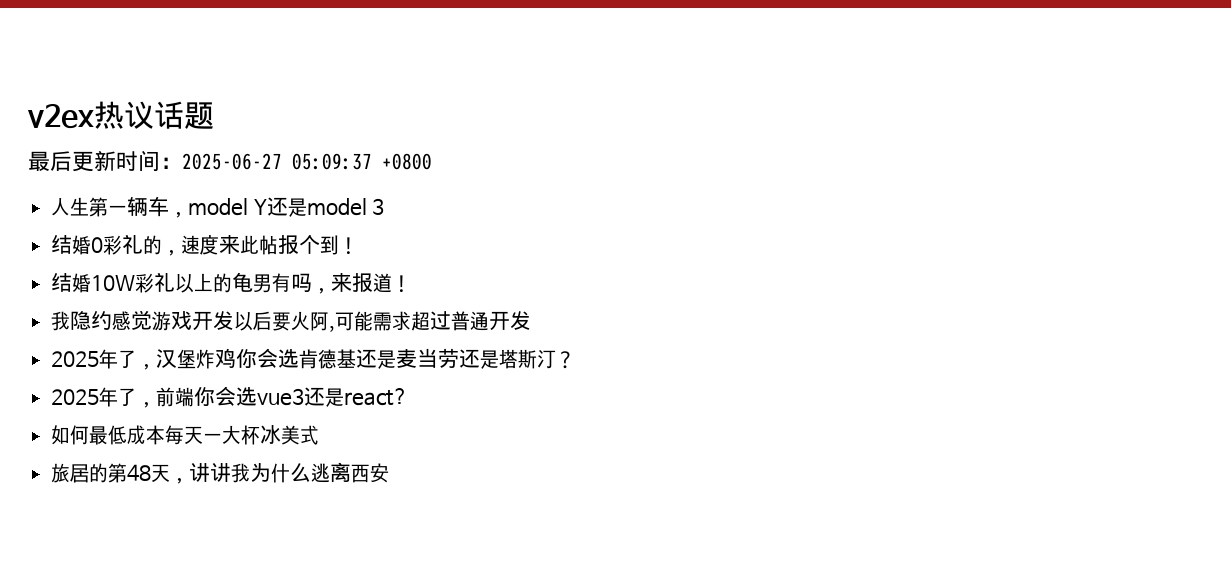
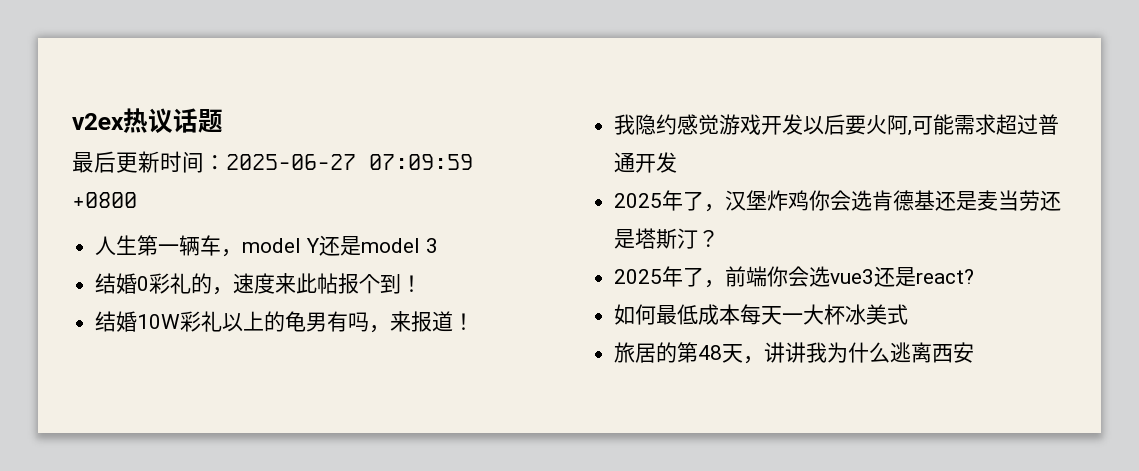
- 最后更新时间：2025-06-27 05:09:37 +0800
+ 最后更新时间：2025-06-27 07:09:59 +0800

